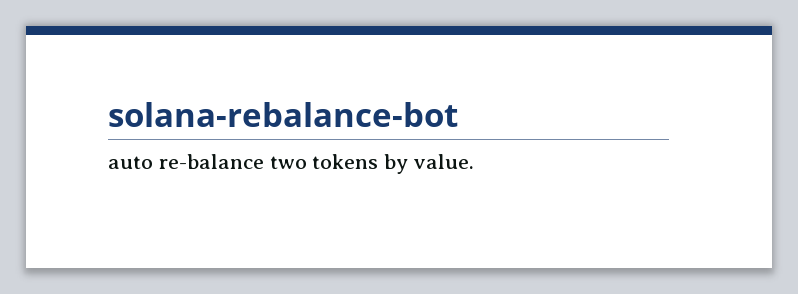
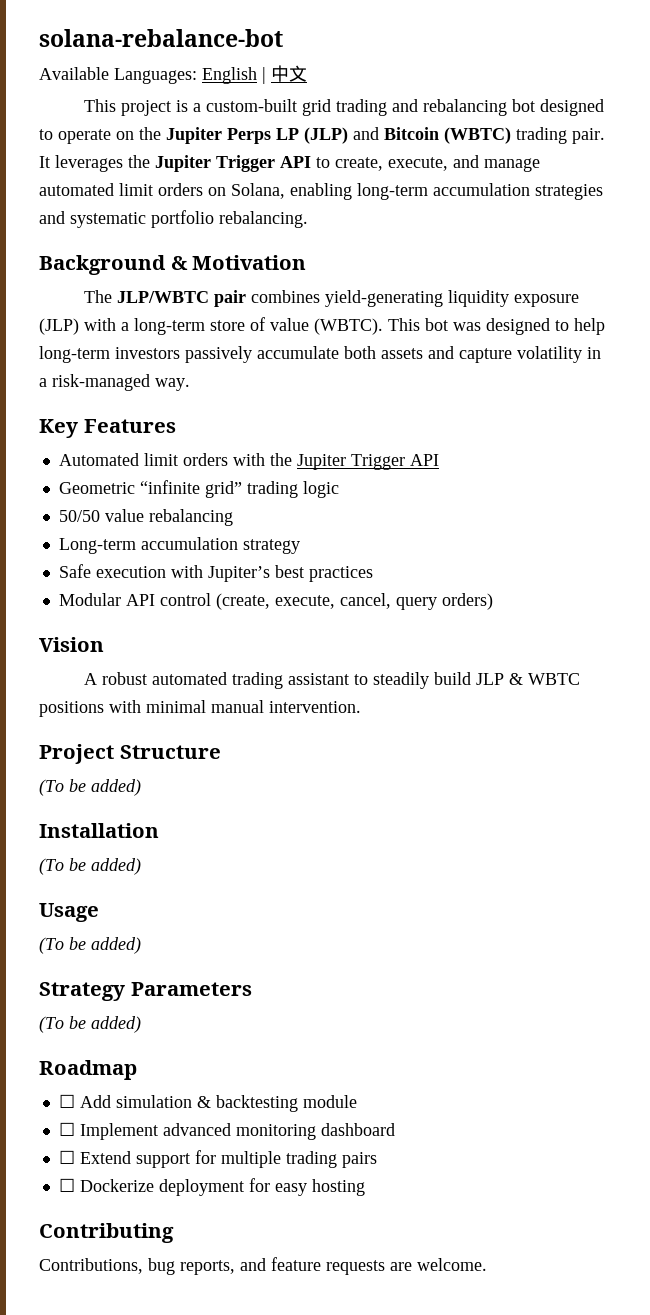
- auto re-balance two tokens by value.
+ Available Languages: English | 中文
+ This project is a custom-built grid trading and rebalancing bot designed to operate on the Jupiter Perps LP (JLP) and Bitcoin (WBTC) trading pair. It leverages the Jupiter Trigger API to create, execute, and manage automated limit orders on Solana, enabling long-term accumulation strategies and systematic portfolio rebalancing.
+ Background & Motivation
+ The JLP/WBTC pair combines yield-generating liquidity exposure (JLP) with a long-term store of value (WBTC). This bot was designed to help long-term investors passively accumulate both assets and capture volatility in a risk-managed way.
+ Key Features
+ Automated limit orders with the Jupiter Trigger API
+ Geometric “infinite grid” trading logic
+ 50/50 value rebalancing
+ Long-term accumulation strategy
+ Safe execution with Jupiter’s best practices
+ Modular API control (create, execute, cancel, query orders)
+ Vision
+ A robust automated trading assistant to steadily build JLP & WBTC positions with minimal manual intervention.
+ Project Structure
+ (To be added)
+ Installation
+ (To be added)
+ Usage
+ (To be added)
+ Strategy Parameters
+ (To be added)
+ Roadmap
+ ☐ Add simulation & backtesting module
+ ☐ Implement advanced monitoring dashboard
+ ☐ Extend support for multiple trading pairs
+ ☐ Dockerize deployment for easy hosting
+ Contributing
+ Contributions, bug reports, and feature requests are welcome.

